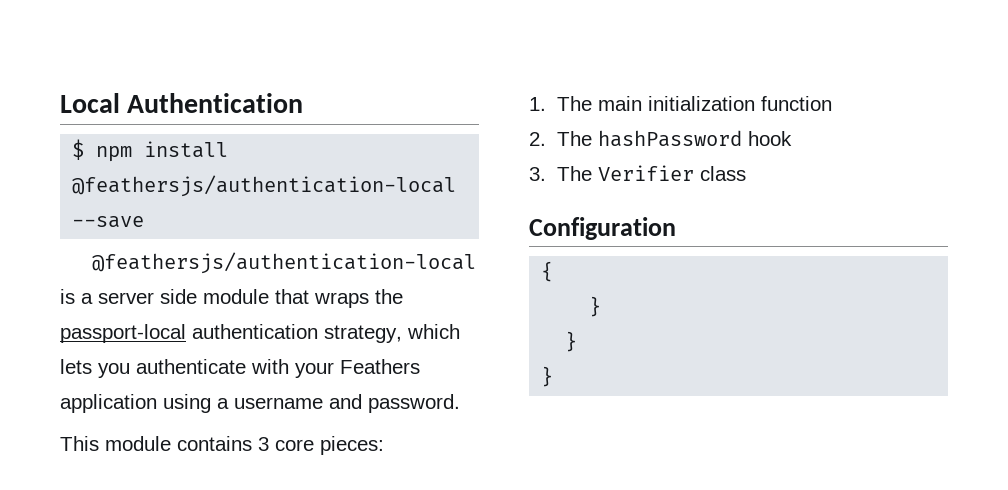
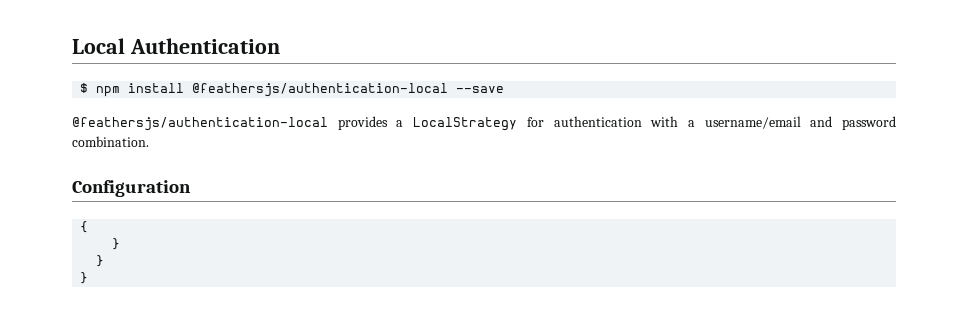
- @feathersjs/authentication-local is a server side module that wraps the passport-local authentication strategy, which lets you authenticate with your Feathers application using a username and password.
- This module contains 3 core pieces:
- 1. The main initialization function
- 2. The hashPassword hook
- 3. The Verifier class
+ @feathersjs/authentication-local provides a LocalStrategy for authentication with a username/email and password combination.

